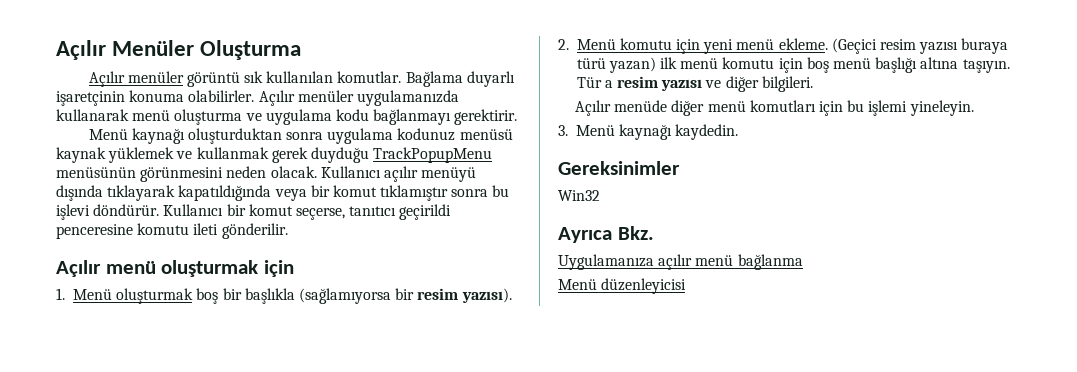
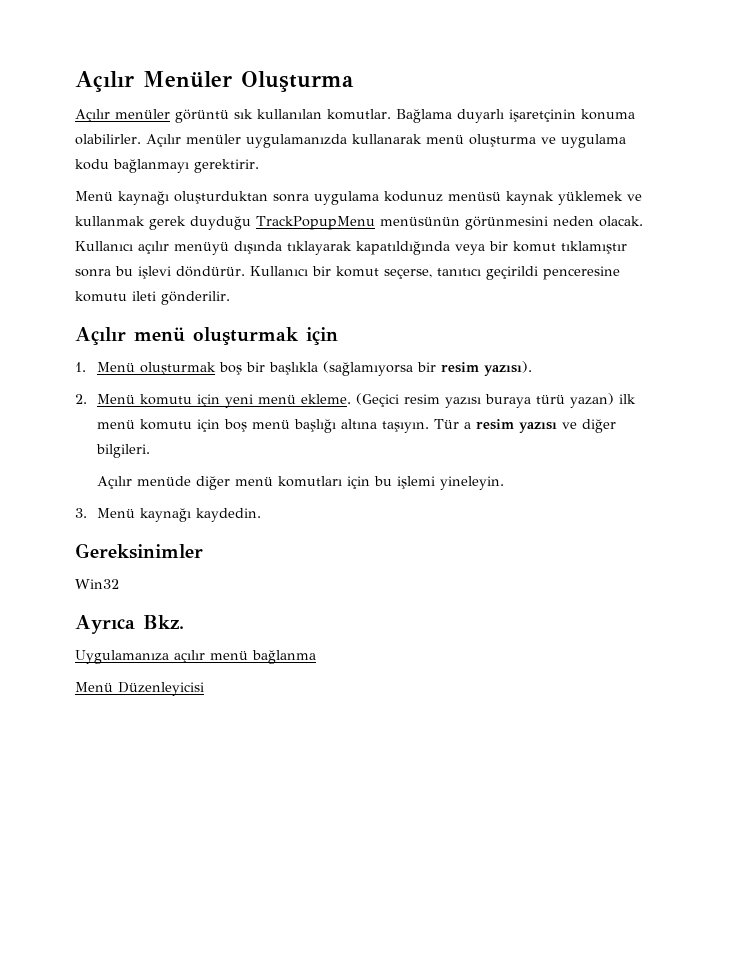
- Menü düzenleyicisi
+ Menü Düzenleyicisi

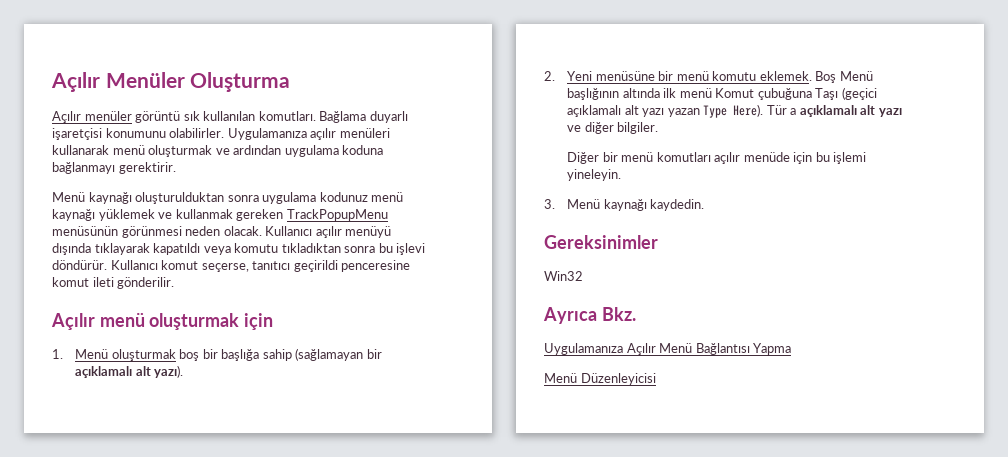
- Açılır menüler görüntü sık kullanılan komutlar.
+ Açılır menüler görüntü sık kullanılan komutları.
- Bağlama duyarlı işaretçinin konuma olabilirler. Açılır menüler uygulamanızda kullanarak menü oluşturma ve uygulama kodu bağlanmayı gerektirir.
+ Bağlama duyarlı işaretçisi konumunu olabilirler. Uygulamanıza açılır menüleri kullanarak menü oluşturmak ve ardından uygulama koduna bağlanmayı gerektirir.
- Menü kaynağı oluşturduktan sonra uygulama kodunuz menüsü kaynak yüklemek ve kullanmak gerek duyduğu TrackPopupMenu menüsünün görünmesini neden olacak.
+ Menü kaynağı oluşturulduktan sonra uygulama kodunuz menü kaynağı yüklemek ve kullanmak gereken TrackPopupMenu menüsünün görünmesi neden olacak.
- Kullanıcı açılır menüyü dışında tıklayarak kapatıldığında veya bir komut tıklamıştır sonra bu işlevi döndürür.
+ Kullanıcı açılır menüyü dışında tıklayarak kapatıldı veya komutu tıkladıktan sonra bu işlevi döndürür.
- Kullanıcı bir komut seçerse, tanıtıcı geçirildi penceresine komutu ileti gönderilir.
+ Kullanıcı komut seçerse, tanıtıcı geçirildi penceresine komut ileti gönderilir.
- 1. Menü oluşturmak boş bir başlıkla (sağlamıyorsa bir resim yazısı).
- 2. Menü komutu için yeni menü ekleme. (Geçici resim yazısı buraya türü yazan) ilk menü komutu için boş menü başlığı altına taşıyın. Tür a resim yazısı ve diğer bilgileri.
- Açılır menüde diğer menü komutları için bu işlemi yineleyin.
+ 1. Menü oluşturmak boş bir başlığa sahip (sağlamayan bir açıklamalı alt yazı).
+ 2. Yeni menüsüne bir menü komutu eklemek. Boş Menü başlığının altında ilk menü Komut çubuğuna Taşı (geçici açıklamalı alt yazı yazan Type Here). Tür a açıklamalı alt yazı ve diğer bilgiler.
+ Diğer bir menü komutları açılır menüde için bu işlemi yineleyin.
- Uygulamanıza açılır menü bağlanma
+ Uygulamanıza Açılır Menü Bağlantısı Yapma

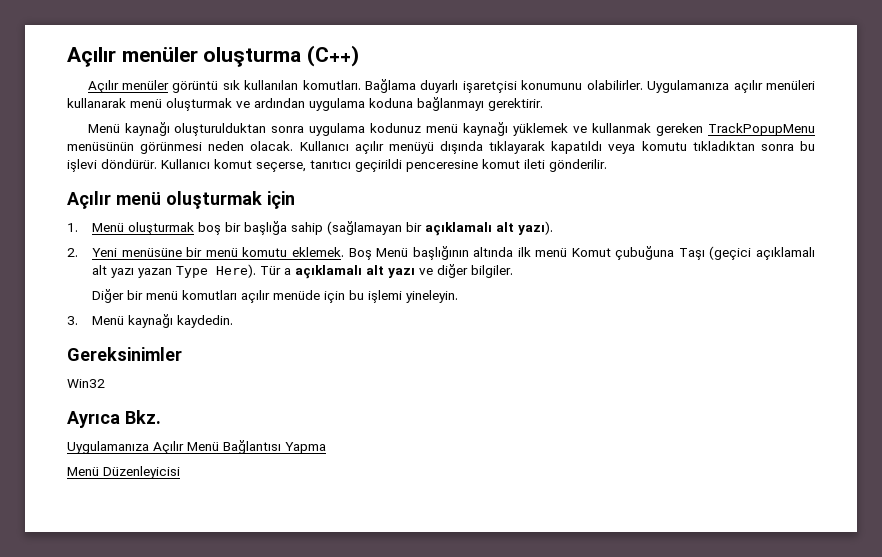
- Açılır Menüler Oluşturma
+ Açılır menüler oluşturma (C++)

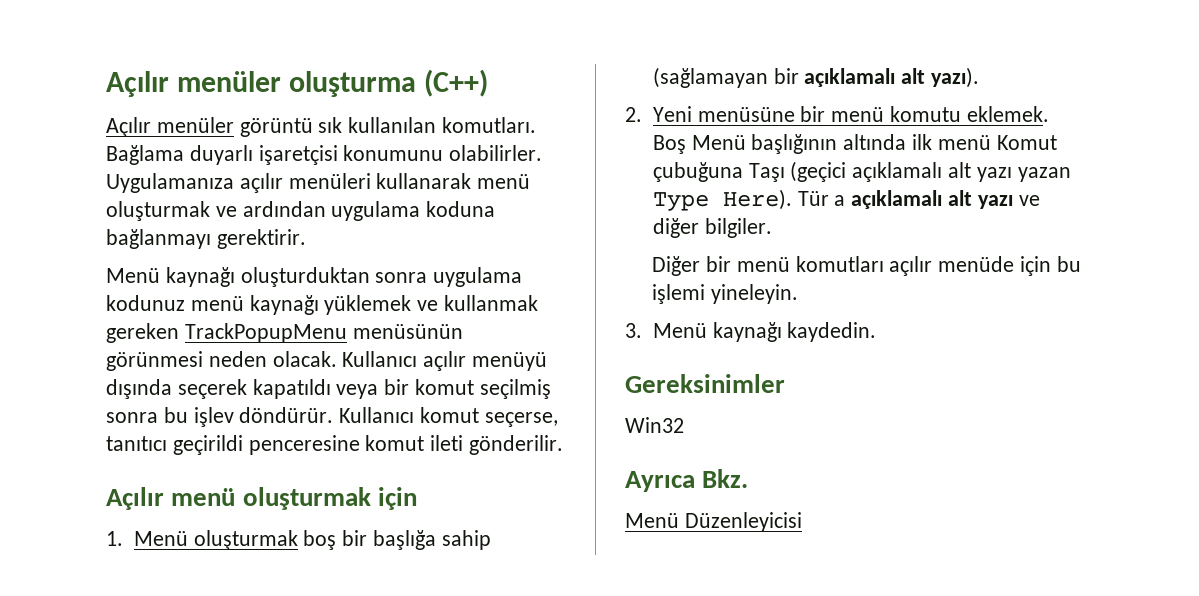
- Menü kaynağı oluşturulduktan sonra uygulama kodunuz menü kaynağı yüklemek ve kullanmak gereken TrackPopupMenu menüsünün görünmesi neden olacak.
+ Menü kaynağı oluşturduktan sonra uygulama kodunuz menü kaynağı yüklemek ve kullanmak gereken TrackPopupMenu menüsünün görünmesi neden olacak.
- Kullanıcı açılır menüyü dışında tıklayarak kapatıldı veya komutu tıkladıktan sonra bu işlevi döndürür.
+ Kullanıcı açılır menüyü dışında seçerek kapatıldı veya bir komut seçilmiş sonra bu işlev döndürür.
- Uygulamanıza Açılır Menü Bağlantısı Yapma

